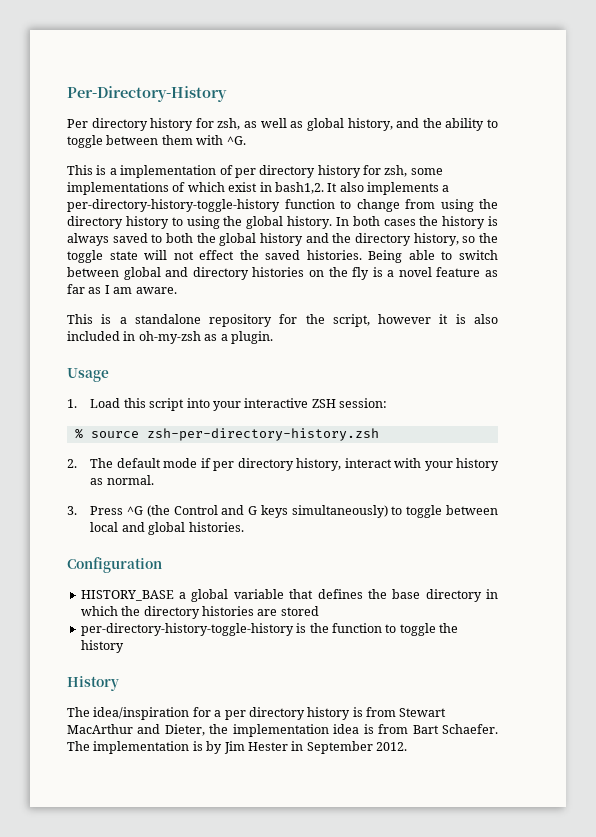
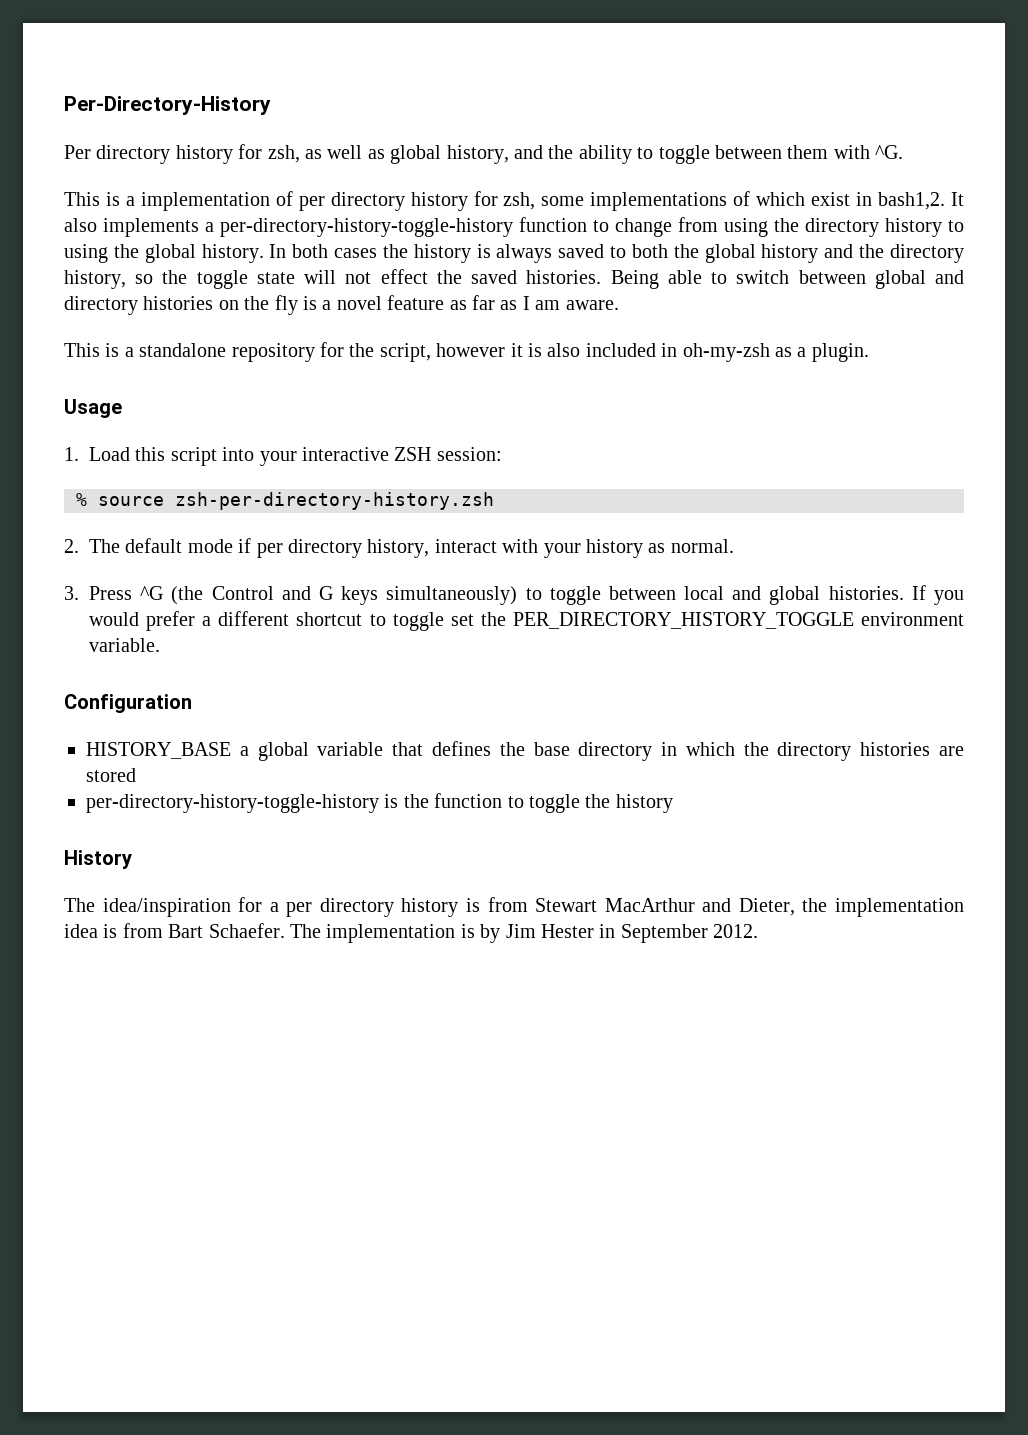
+ If you would prefer a different shortcut to toggle set the PER_DIRECTORY_HISTORY_TOGGLE environment variable.

